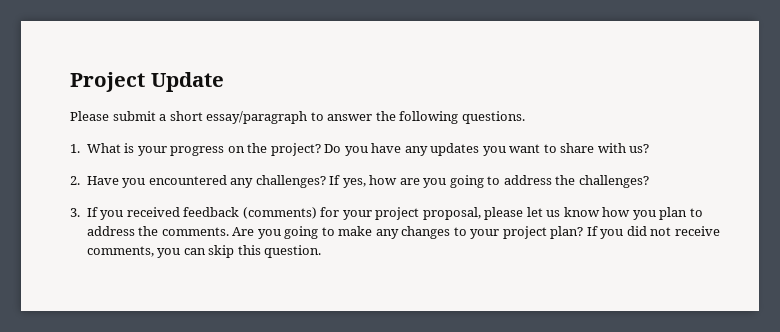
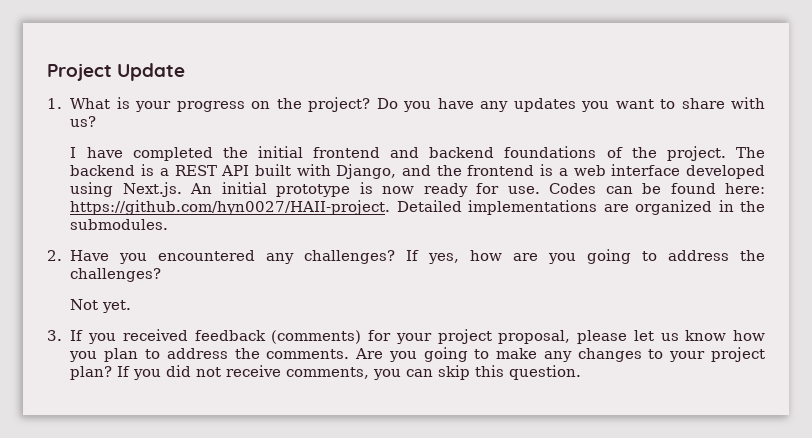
- Please submit a short essay/paragraph to answer the following questions.
+ I have completed the initial frontend and backend foundations of the project. The backend is a REST API built with Django, and the frontend is a web interface developed using Next.js. An initial prototype is now ready for use. Codes can be found here: https://github.com/hyn0027/HAII-project. Detailed implementations are organized in the submodules.
+ Not yet.

